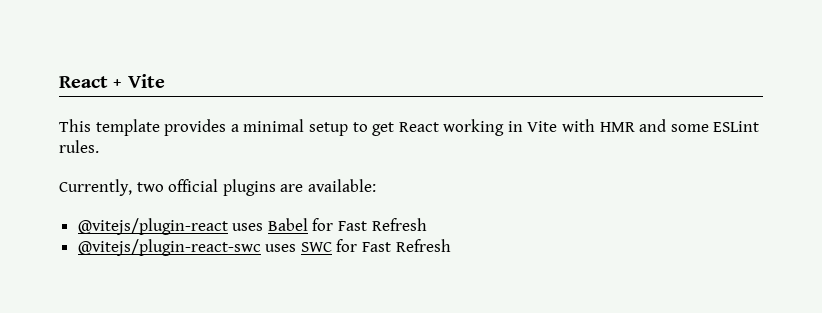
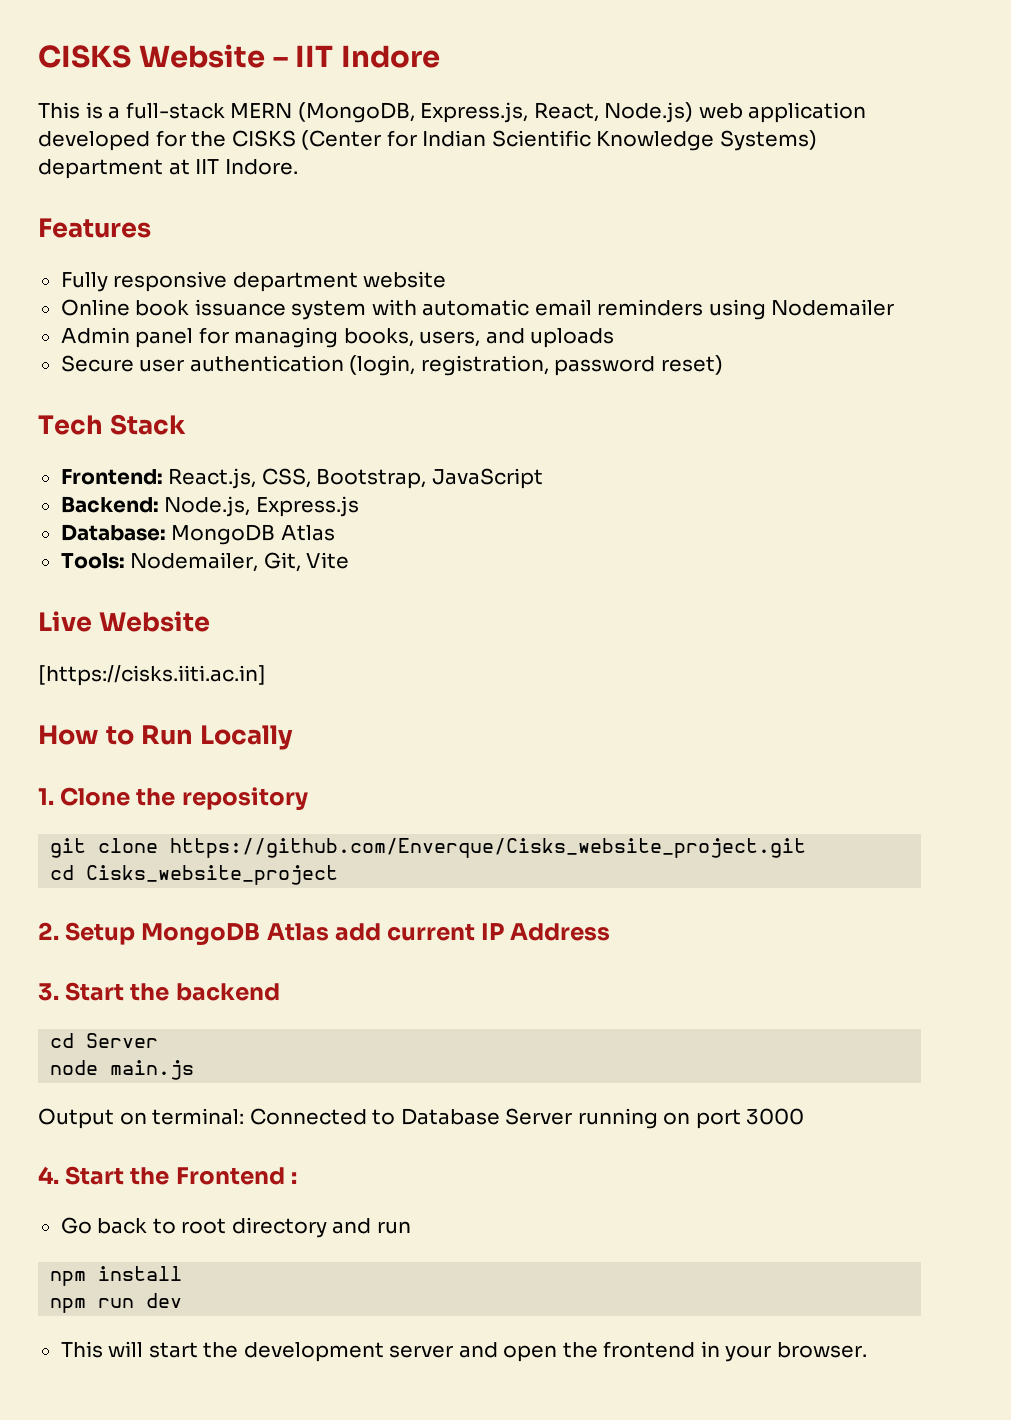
- React + Vite
- This template provides a minimal setup to get React working in Vite with HMR and some ESLint rules.
- Currently, two official plugins are available:
- @vitejs/plugin-react uses Babel for Fast Refresh
- @vitejs/plugin-react-swc uses SWC for Fast Refresh
+ CISKS Website – IIT Indore
+ This is a full-stack MERN (MongoDB, Express.js, React, Node.js) web application developed for the CISKS (Center for Indian Scientific Knowledge Systems) department at IIT Indore.
+ Features
+ Fully responsive department website
+ Online book issuance system with automatic email reminders using Nodemailer
+ Admin panel for managing books, users, and uploads
+ Secure user authentication (login, registration, password reset)
+ Tech Stack
+ Frontend: React.js, CSS, Bootstrap, JavaScript
+ Backend: Node.js, Express.js
+ Database: MongoDB Atlas
+ Tools: Nodemailer, Git, Vite
+ Live Website
+ [https://cisks.iiti.ac.in]
+ How to Run Locally
+ 1. Clone the repository
+ git clone https://github.com/Enverque/Cisks_website_project.git
+ cd Cisks_website_project
+ 2. Setup MongoDB Atlas add current IP Address
+ 3. Start the backend
+ cd Server
+ node main.js
+ Output on terminal: Connected to Database Server running on port 3000
+ 4. Start the Frontend :
+ Go back to root directory and run
+ npm install
+ npm run dev
+ This will start the development server and open the frontend in your browser.

